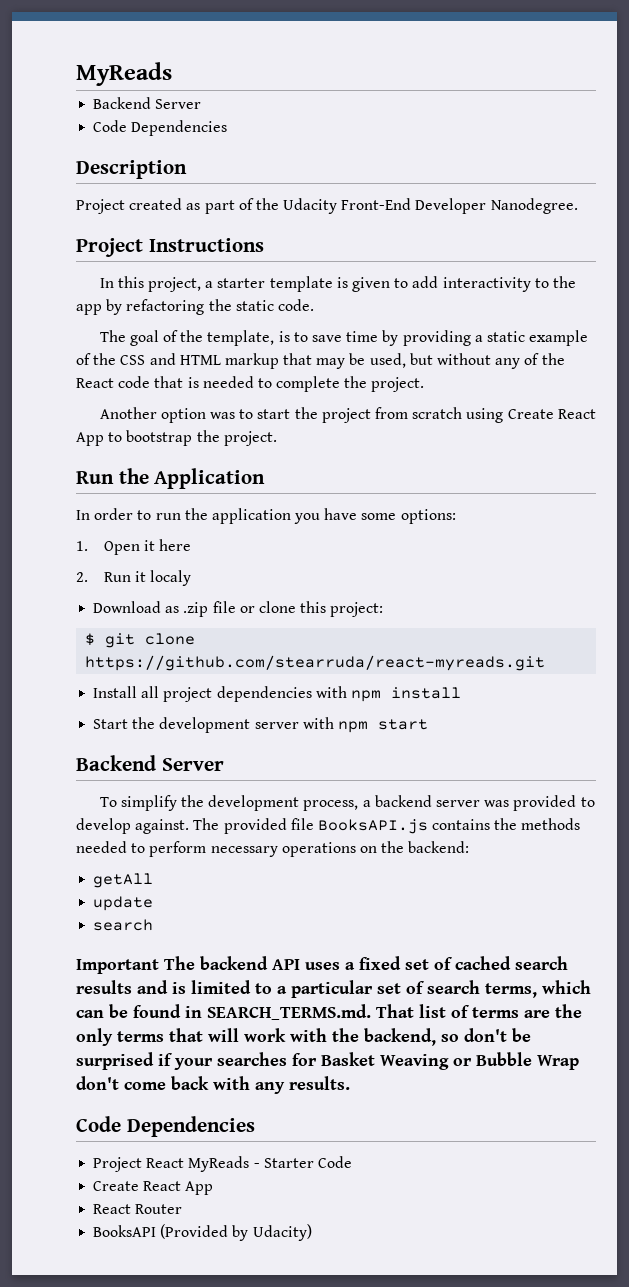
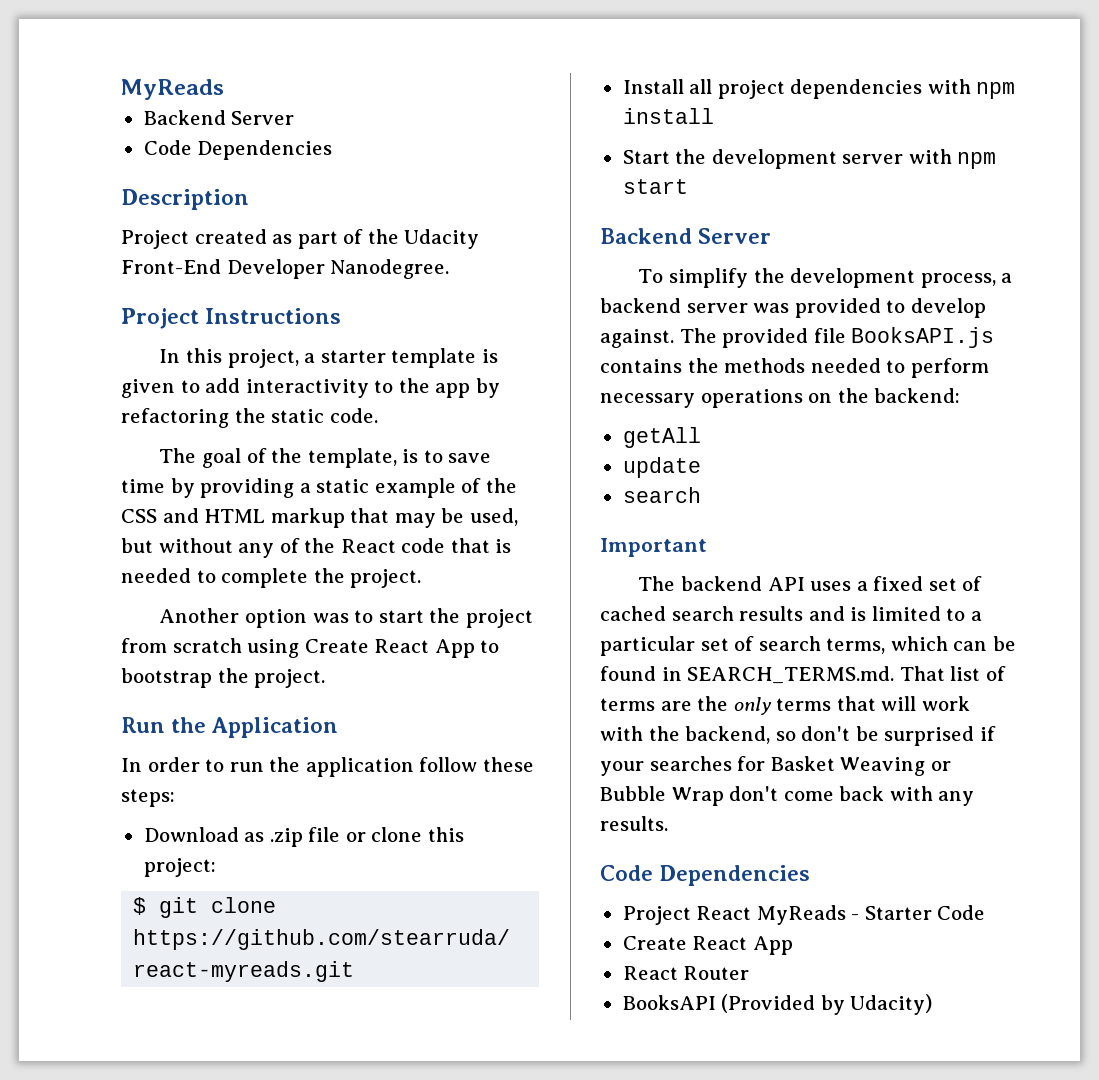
- In order to run the application you have some options:
- 1. Open it here
- 2. Run it localy
+ In order to run the application follow these steps:
- Important The backend API uses a fixed set of cached search results and is limited to a particular set of search terms, which can be found in SEARCH_TERMS.md. That list of terms are the only terms that will work with the backend, so don't be surprised if your searches for Basket Weaving or Bubble Wrap don't come back with any results.
+ Important
+ The backend API uses a fixed set of cached search results and is limited to a particular set of search terms, which can be found in SEARCH_TERMS.md. That list of terms are the only terms that will work with the backend, so don't be surprised if your searches for Basket Weaving or Bubble Wrap don't come back with any results.

